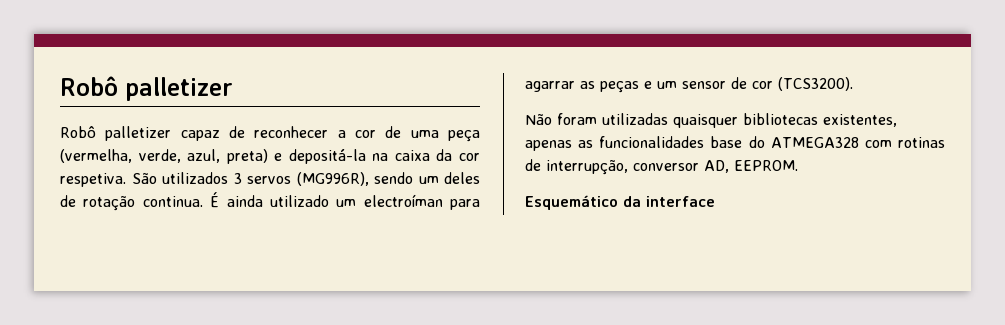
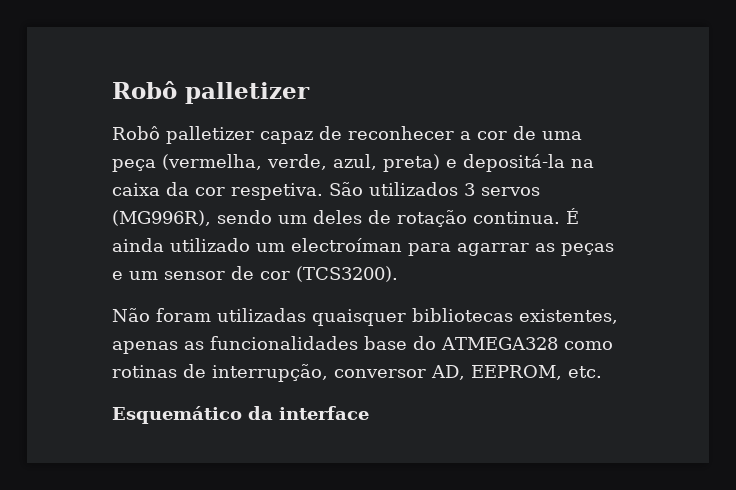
- Não foram utilizadas quaisquer bibliotecas existentes, apenas as funcionalidades base do ATMEGA328 com rotinas de interrupção, conversor AD, EEPROM.
+ Não foram utilizadas quaisquer bibliotecas existentes, apenas as funcionalidades base do ATMEGA328 como rotinas de interrupção, conversor AD, EEPROM, etc.

